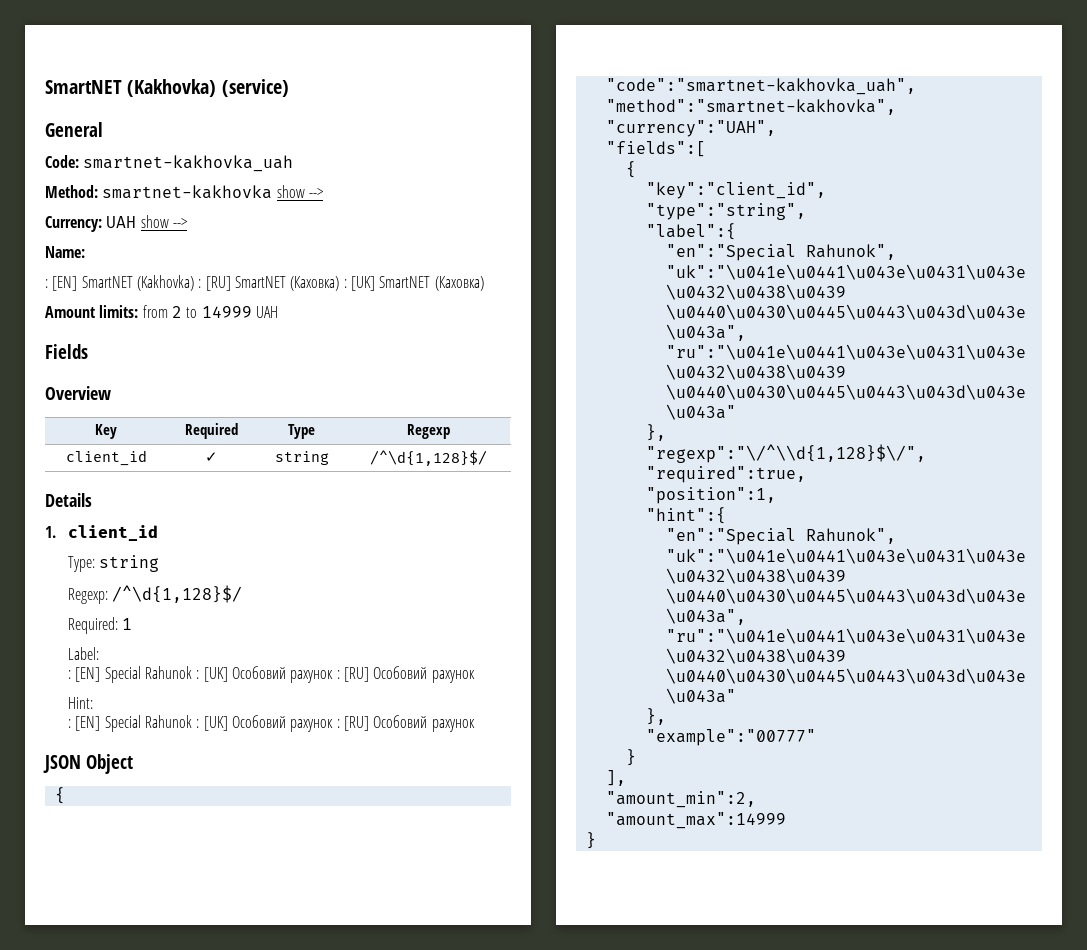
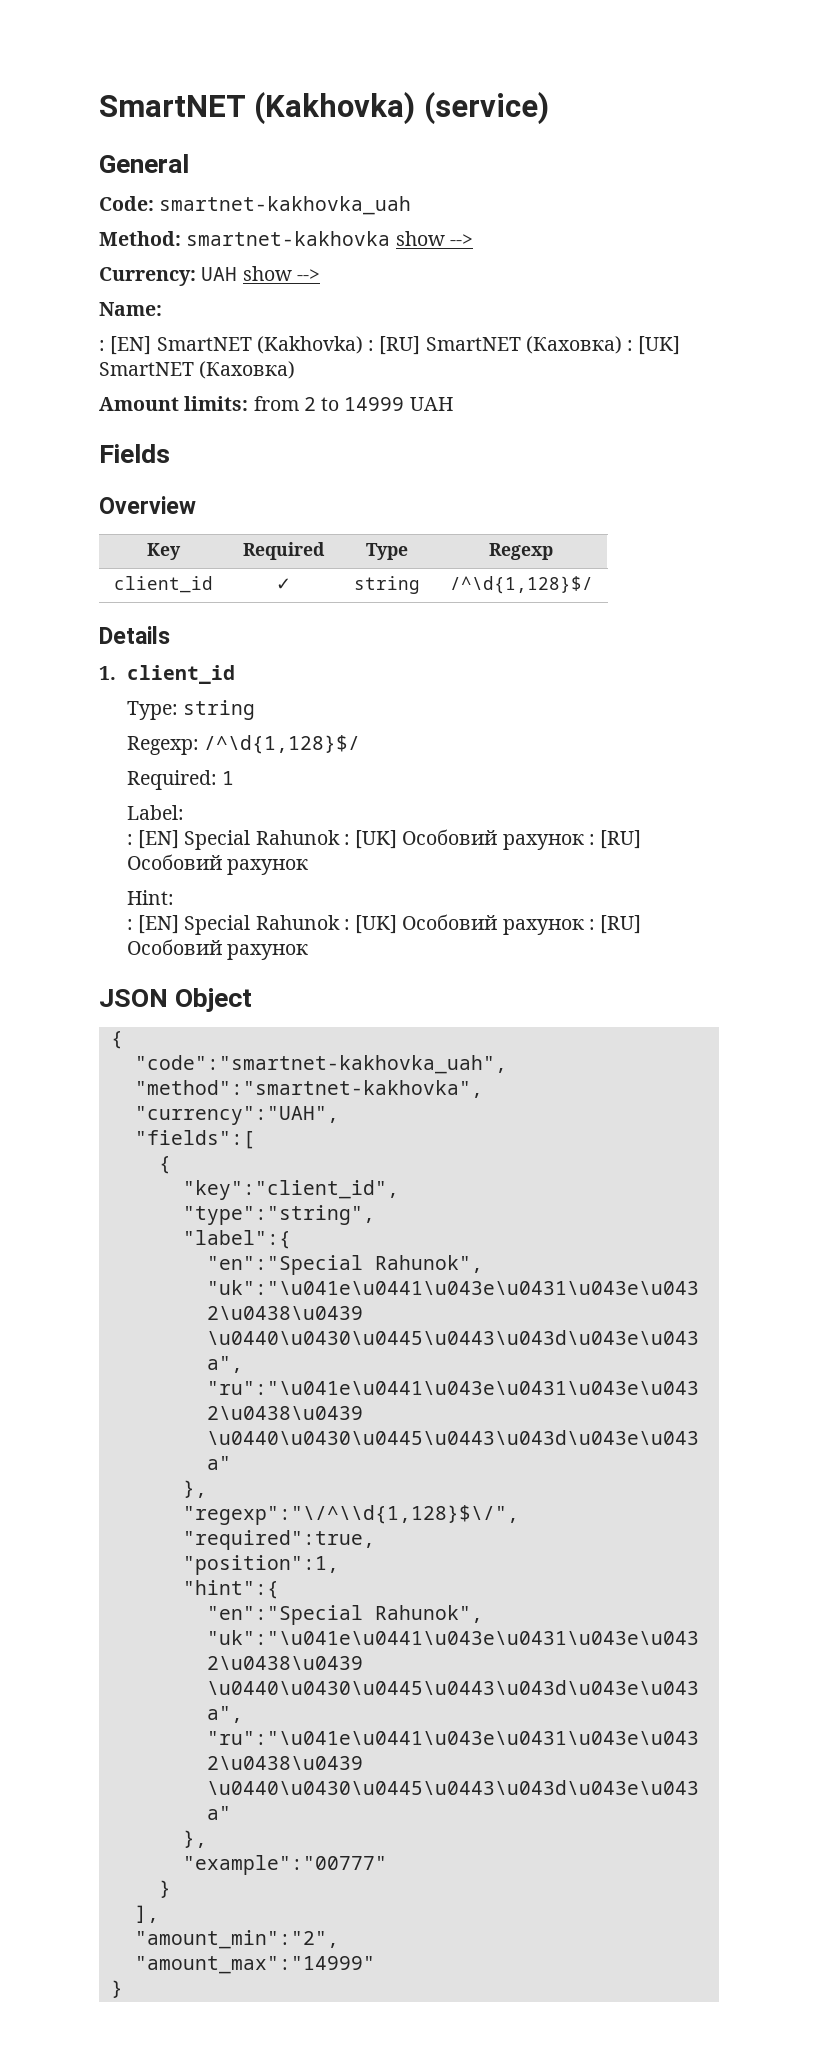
- "amount_min":2,
- "amount_max":14999
+ "amount_min":"2",
+ "amount_max":"14999"

